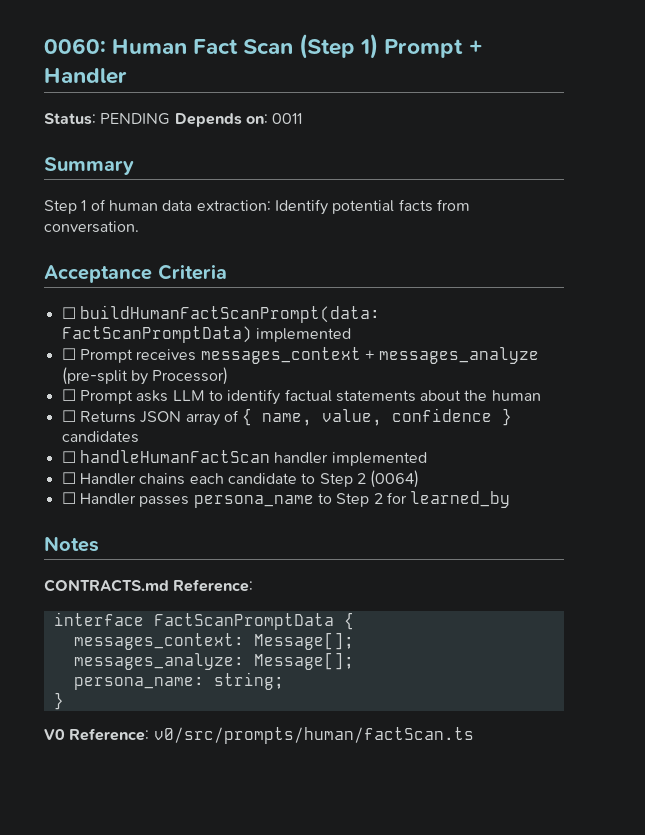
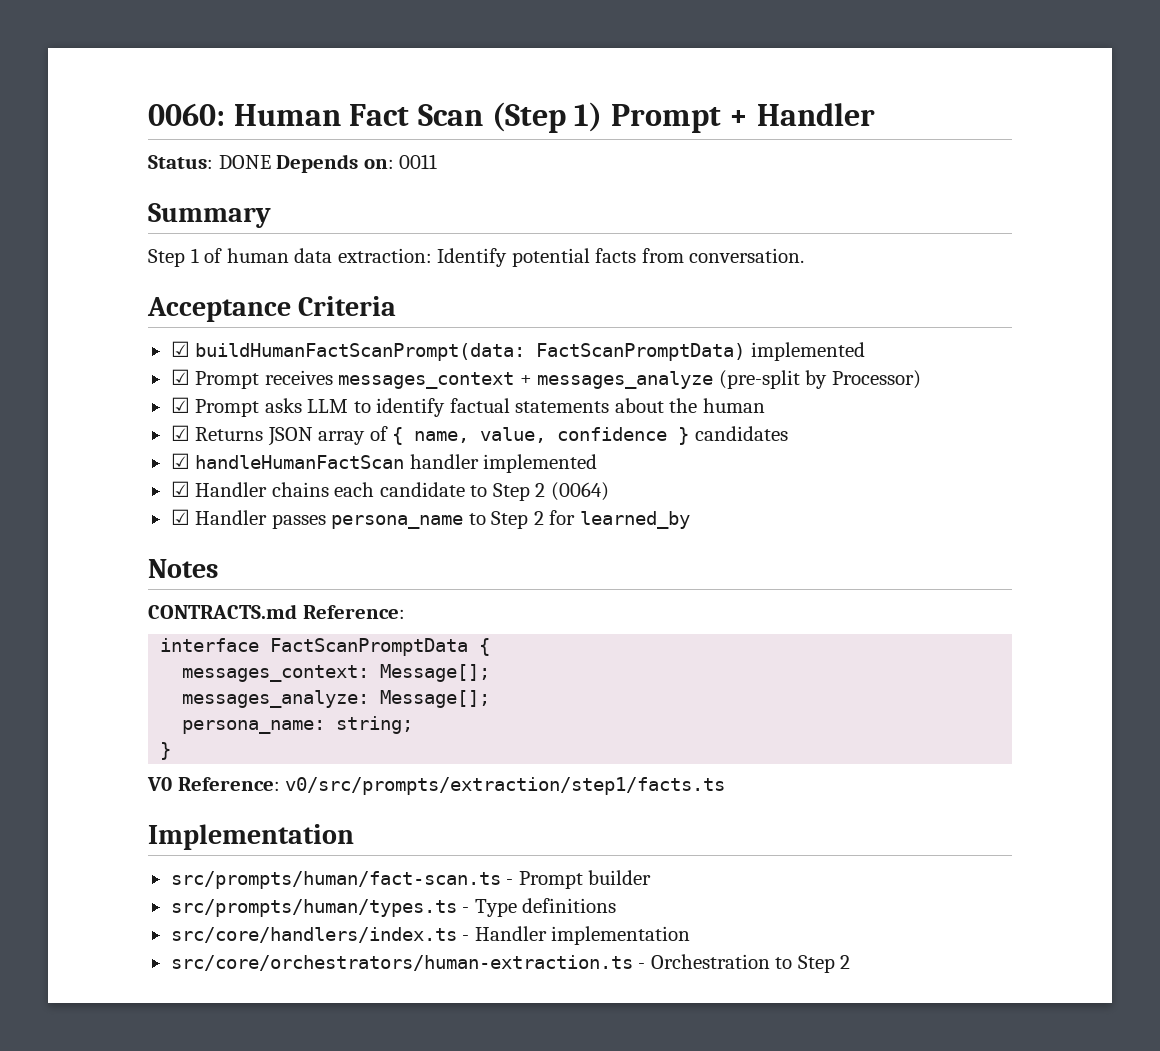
- Status: PENDING Depends on: 0011
+ Status: DONE Depends on: 0011
- ☐ buildHumanFactScanPrompt(data: FactScanPromptData) implemented
+ ☑ buildHumanFactScanPrompt(data: FactScanPromptData) implemented
- ☐ Prompt receives messages_context + messages_analyze (pre-split by Processor)
+ ☑ Prompt receives messages_context + messages_analyze (pre-split by Processor)
- ☐ Prompt asks LLM to identify factual statements about the human
+ ☑ Prompt asks LLM to identify factual statements about the human
- ☐ Returns JSON array of { name, value, confidence } candidates
+ ☑ Returns JSON array of { name, value, confidence } candidates
- ☐ handleHumanFactScan handler implemented
+ ☑ handleHumanFactScan handler implemented
- ☐ Handler chains each candidate to Step 2 (0064)
+ ☑ Handler chains each candidate to Step 2 (0064)
- ☐ Handler passes persona_name to Step 2 for learned_by
+ ☑ Handler passes persona_name to Step 2 for learned_by
- V0 Reference: v0/src/prompts/human/factScan.ts
+ V0 Reference: v0/src/prompts/extraction/step1/facts.ts
+ Implementation
+ src/prompts/human/fact-scan.ts - Prompt builder
+ src/prompts/human/types.ts - Type definitions
+ src/core/handlers/index.ts - Handler implementation
+ src/core/orchestrators/human-extraction.ts - Orchestration to Step 2

